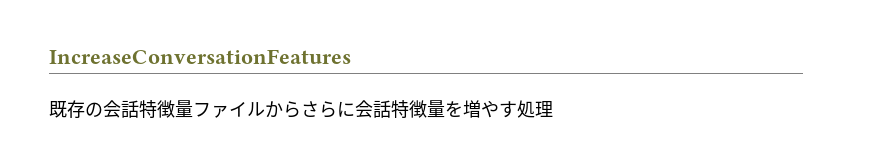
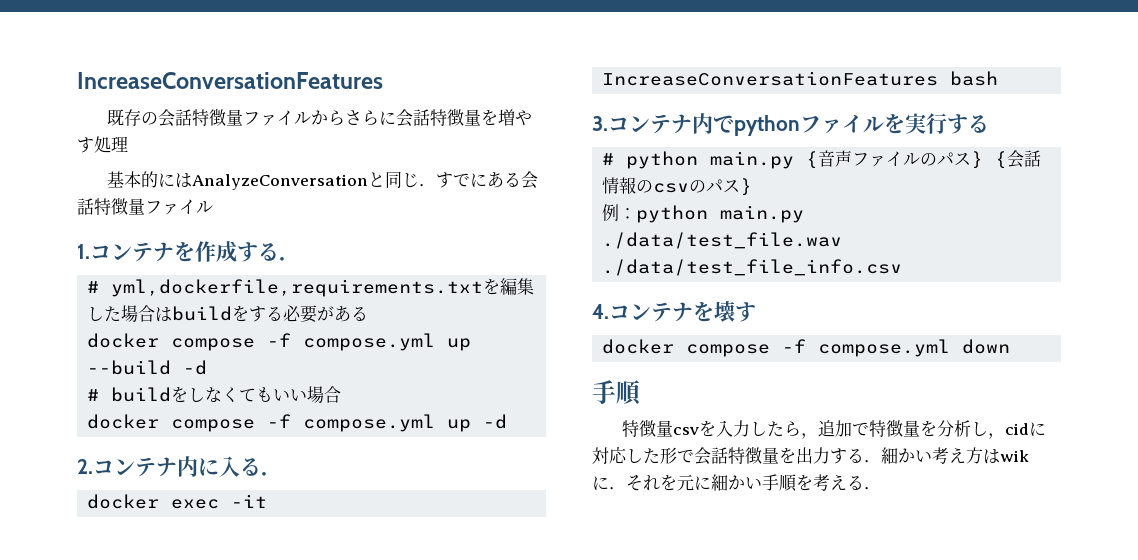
+ 基本的にはAnalyzeConversationと同じ．すでにある会話特徴量ファイル
+ 1.コンテナを作成する．
+ # yml,dockerfile,requirements.txtを編集した場合はbuildをする必要がある
+ docker compose -f compose.yml up --build -d
+ # buildをしなくてもいい場合
+ docker compose -f compose.yml up -d
+ 2.コンテナ内に入る．
+ docker exec -it IncreaseConversationFeatures bash
+ 3.コンテナ内でpythonファイルを実行する
+ # python main.py {音声ファイルのパス} {会話情報のcsvのパス}
+ 例：python main.py ./data/test_file.wav ./data/test_file_info.csv
+ 4.コンテナを壊す
+ docker compose -f compose.yml down
+ 手順
+ 特徴量csvを入力したら，追加で特徴量を分析し，cidに対応した形で会話特徴量を出力する．細かい考え方はwikに．それを元に細かい手順を考える．

